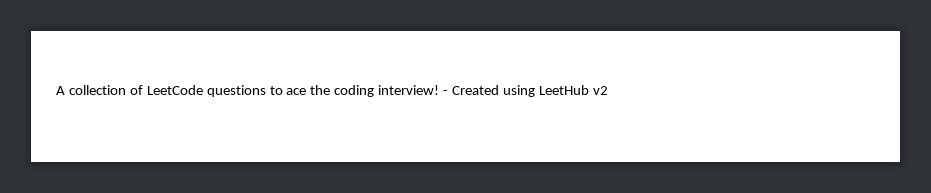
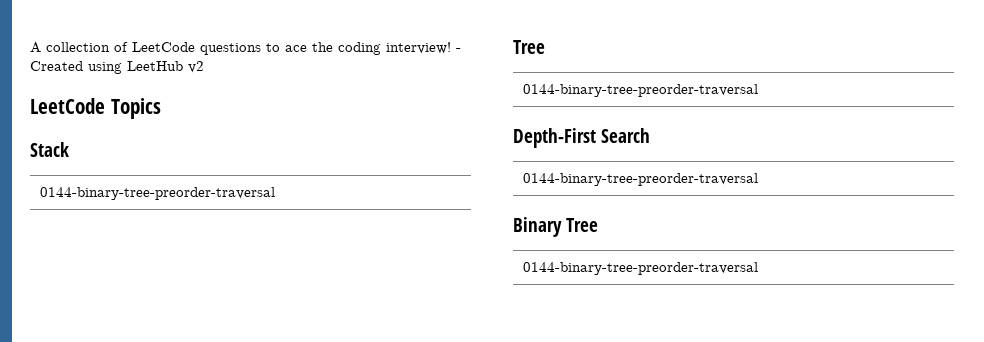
+ LeetCode Topics
+ Stack
+ 0144-binary-tree-preorder-traversal
+ Tree
+ 0144-binary-tree-preorder-traversal
+ Depth-First Search
+ 0144-binary-tree-preorder-traversal
+ Binary Tree
+ 0144-binary-tree-preorder-traversal

